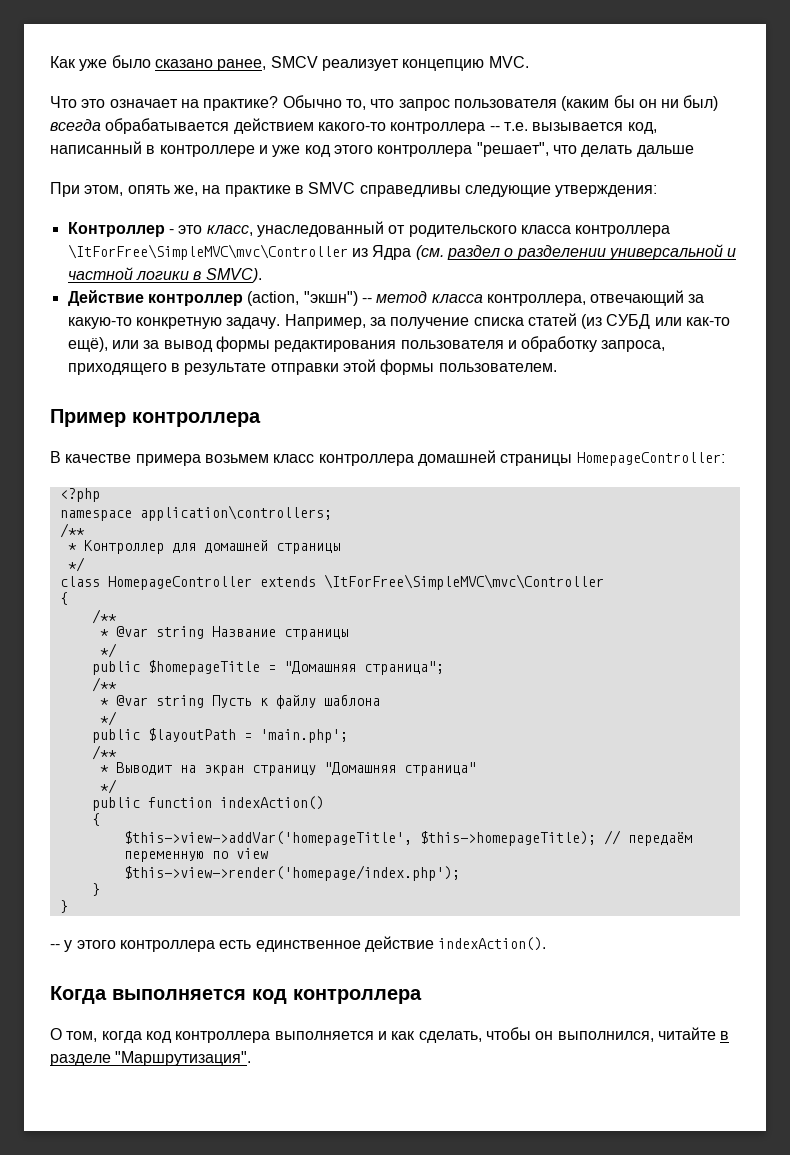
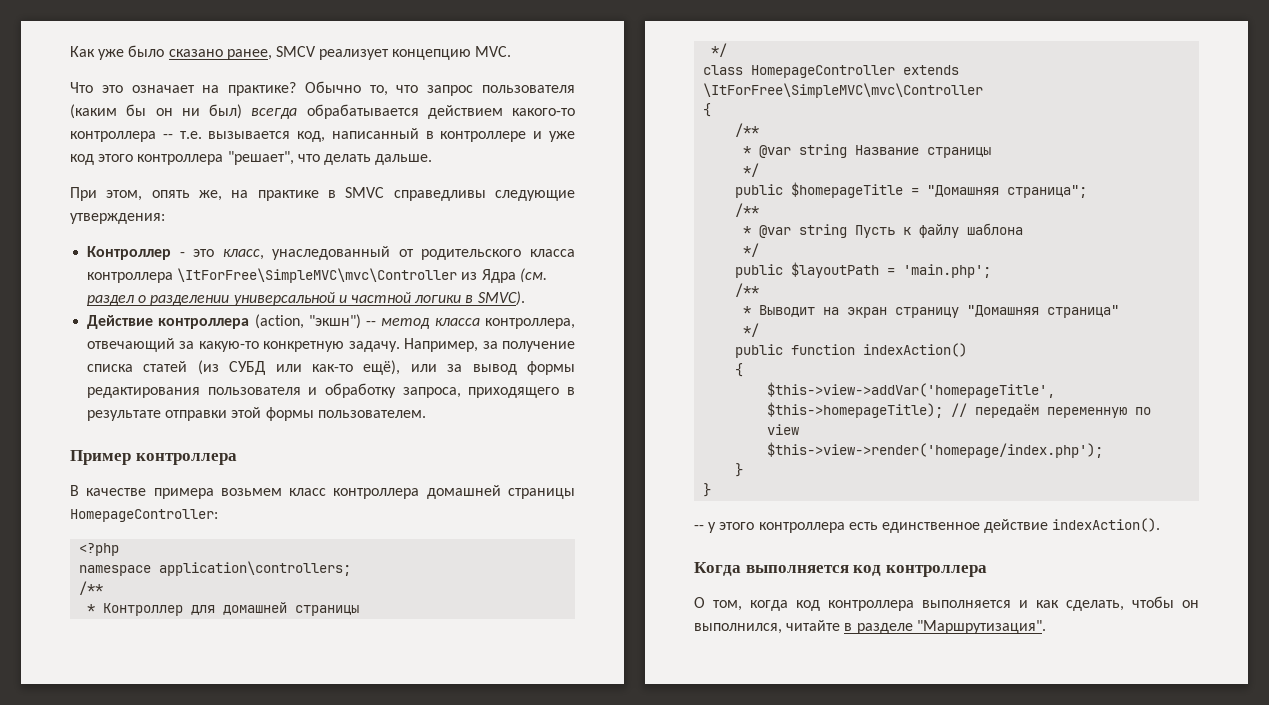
- Обычно то, что запрос пользователя (каким бы он ни был) всегда обрабатывается действием какого-то контроллера -- т.е. вызывается код, написанный в контроллере и уже код этого контроллера "решает", что делать дальше
+ Обычно то, что запрос пользователя (каким бы он ни был) всегда обрабатывается действием какого-то контроллера -- т.е. вызывается код, написанный в контроллере и уже код этого контроллера "решает", что делать дальше.
- Действие контроллер (action, "экшн") -- метод класса контроллера, отвечающий за какую-то конкретную задачу.
+ Действие контроллера (action, "экшн") -- метод класса контроллера, отвечающий за какую-то конкретную задачу.

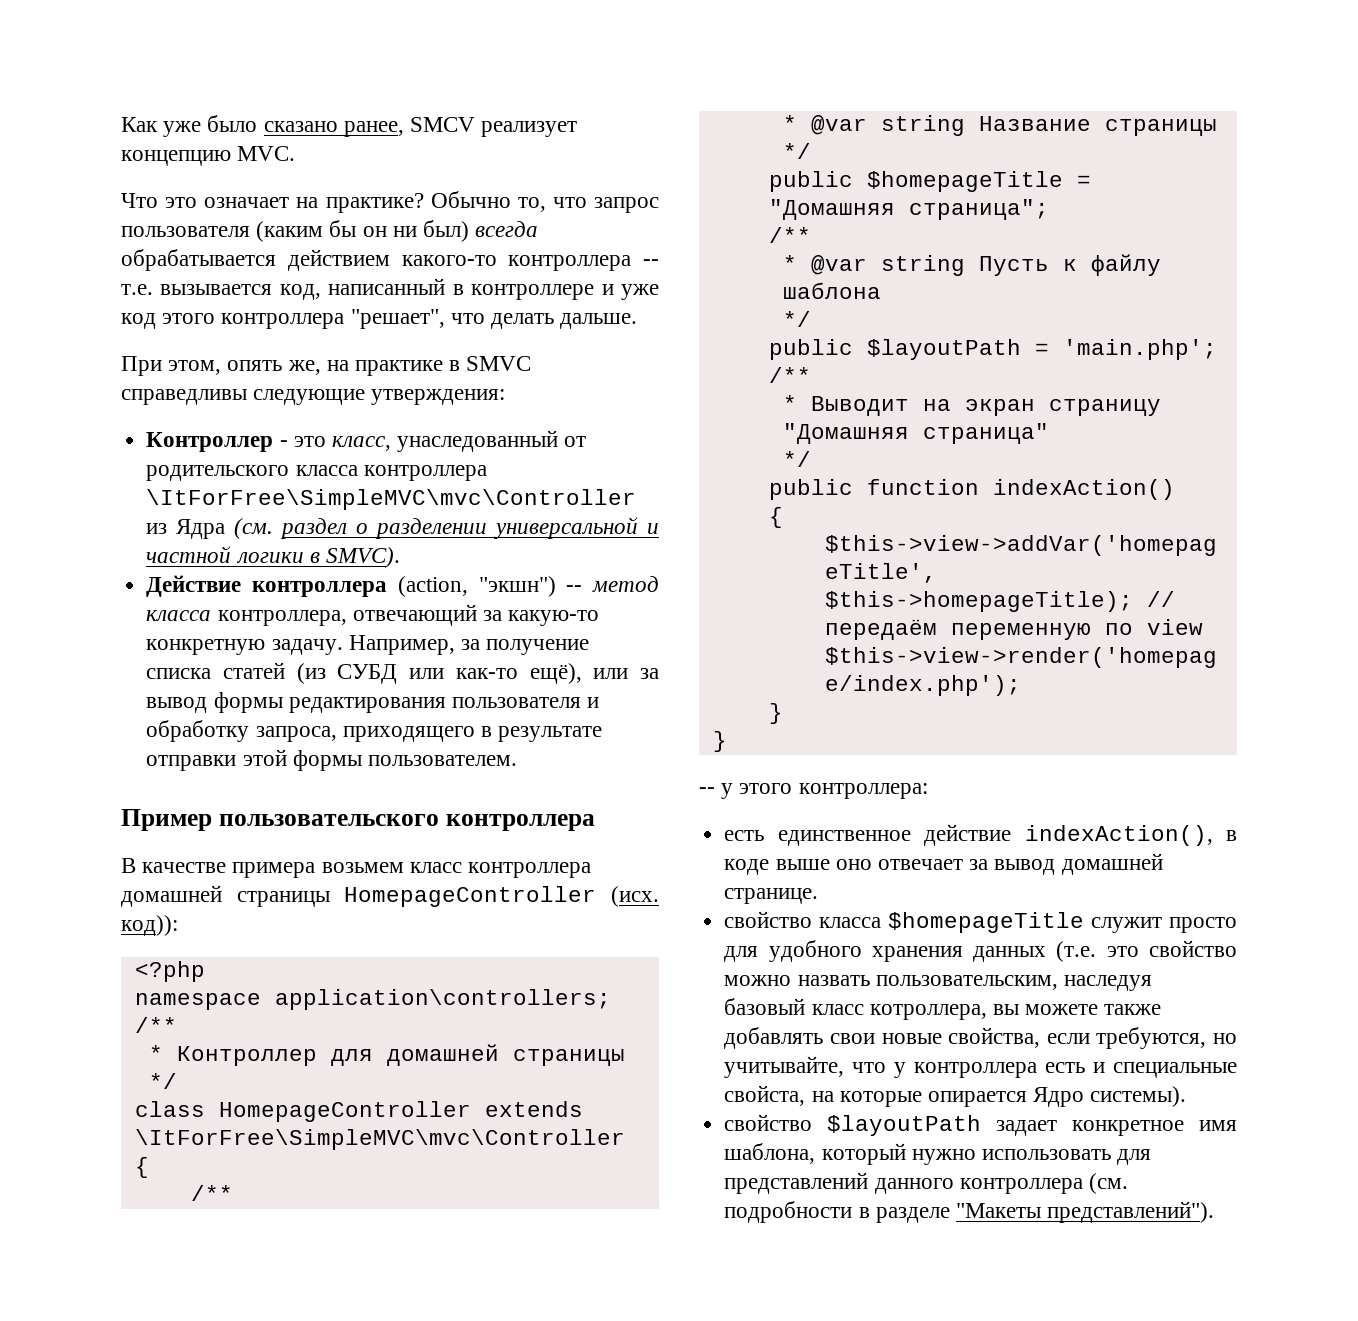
- Пример контроллера
+ Пример пользовательского контроллера
- В качестве примера возьмем класс контроллера домашней страницы HomepageController:
+ В качестве примера возьмем класс контроллера домашней страницы HomepageController (исх. код)):
- -- у этого контроллера есть единственное действие indexAction().
- Когда выполняется код контроллера
- О том, когда код контроллера выполняется и как сделать, чтобы он выполнился, читайте в разделе "Маршрутизация".
+ -- у этого контроллера:
+ есть единственное действие indexAction(), в коде выше оно отвечает за вывод домашней странице.
+ свойство класса $homepageTitle служит просто для удобного хранения данных (т.е. это свойство можно назвать пользовательским, наследуя базовый класс котроллера, вы можете также добавлять свои новые свойства, если требуются, но учитывайте, что у контроллера есть и специальные свойста, на которые опирается Ядро системы).
+ свойство $layoutPath задает конкретное имя шаблона, который нужно использовать для представлений данного контроллера (см. подробности в разделе "Макеты представлений").

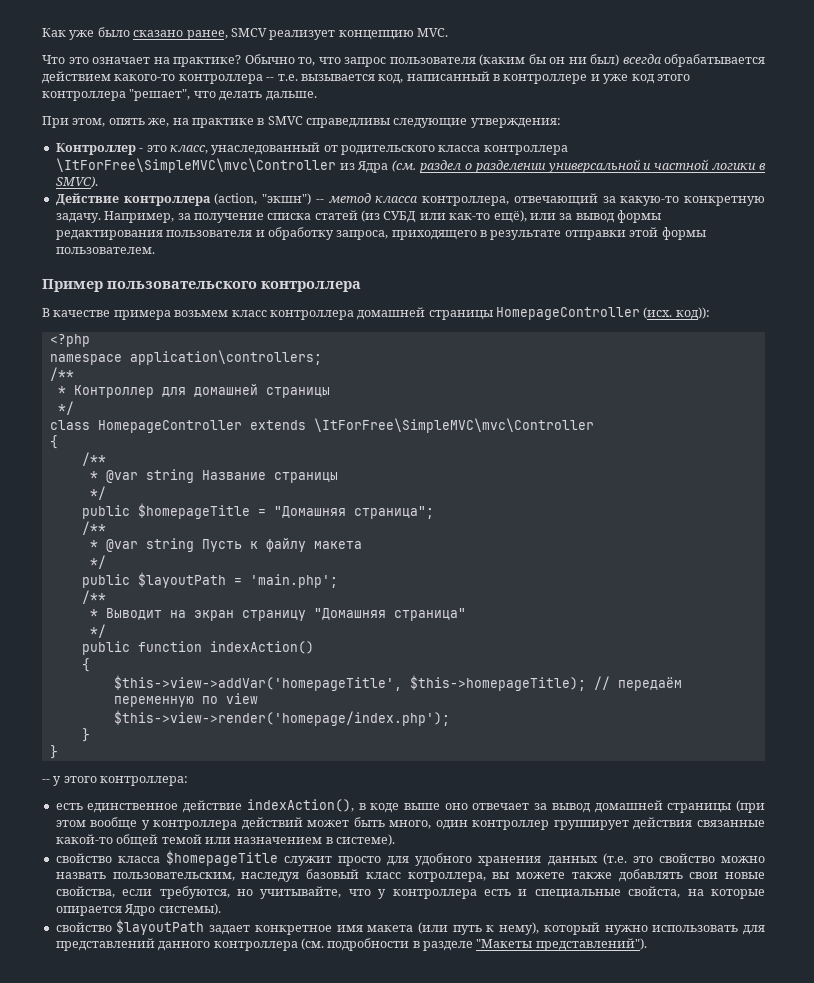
- * @var string Пусть к файлу шаблона
+ * @var string Пусть к файлу макета
- есть единственное действие indexAction(), в коде выше оно отвечает за вывод домашней странице.
+ есть единственное действие indexAction(), в коде выше оно отвечает за вывод домашней страницы (при этом вообще у контроллера действий может быть много, один контроллер группирует действия связанные какой-то общей темой или назначением в системе).
- свойство $layoutPath задает конкретное имя шаблона, который нужно использовать для представлений данного контроллера (см. подробности в разделе "Макеты представлений").
+ свойство $layoutPath задает конкретное имя макета (или путь к нему), который нужно использовать для представлений данного контроллера (см. подробности в разделе "Макеты представлений").

